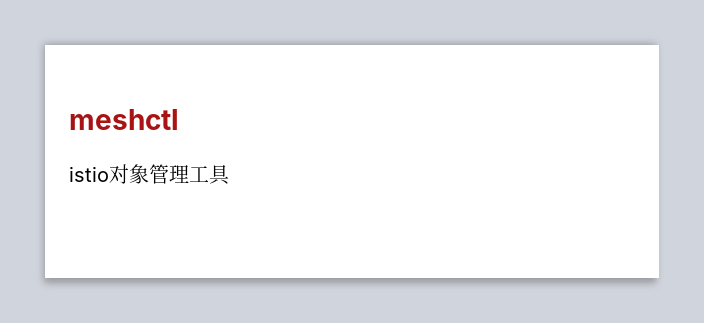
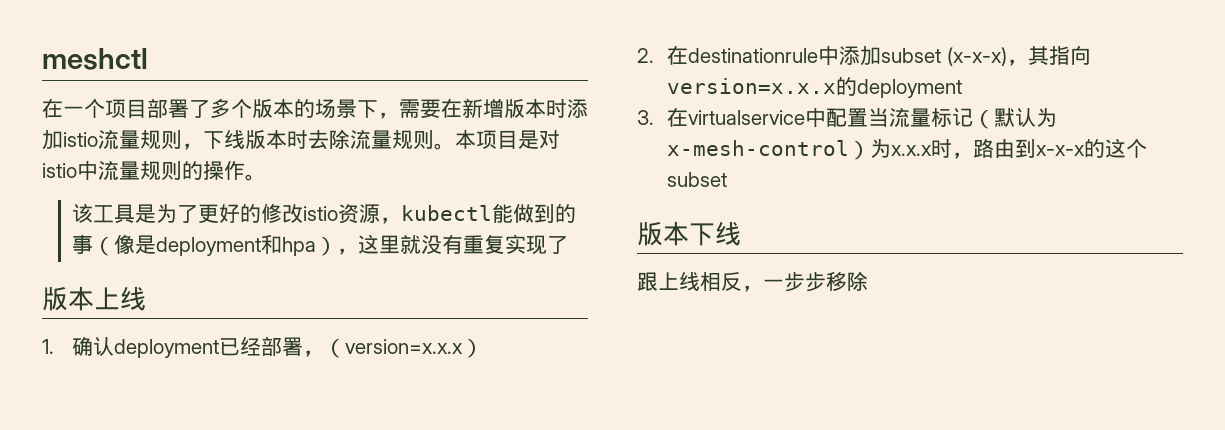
- istio对象管理工具
+ 在一个项目部署了多个版本的场景下，需要在新增版本时添加istio流量规则，下线版本时去除流量规则。本项目是对istio中流量规则的操作。
+ 该工具是为了更好的修改istio资源，kubectl能做到的事（像是deployment和hpa），这里就没有重复实现了
+ 版本上线
+ 1.确认deployment已经部署，（version=x.x.x）
+ 2.在destinationrule中添加subset (x-x-x)，其指向version=x.x.x的deployment
+ 3.在virtualservice中配置当流量标记（默认为x-mesh-control）为x.x.x时，路由到x-x-x的这个subset
+ 版本下线
+ 跟上线相反，一步步移除

